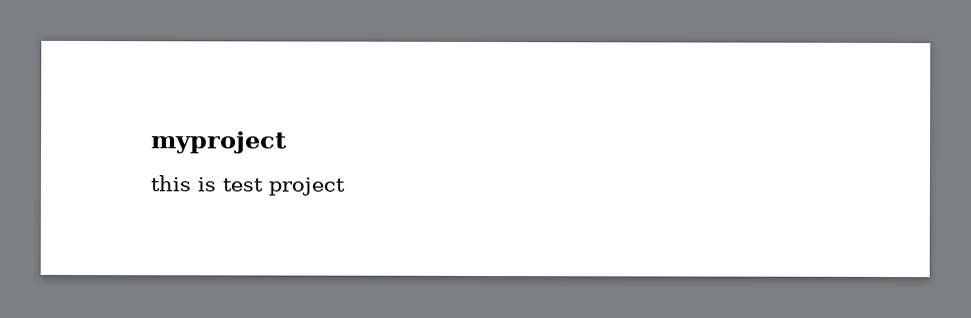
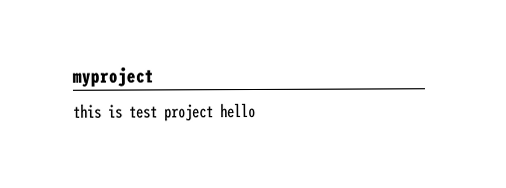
- this is test project
+ this is test project hello

